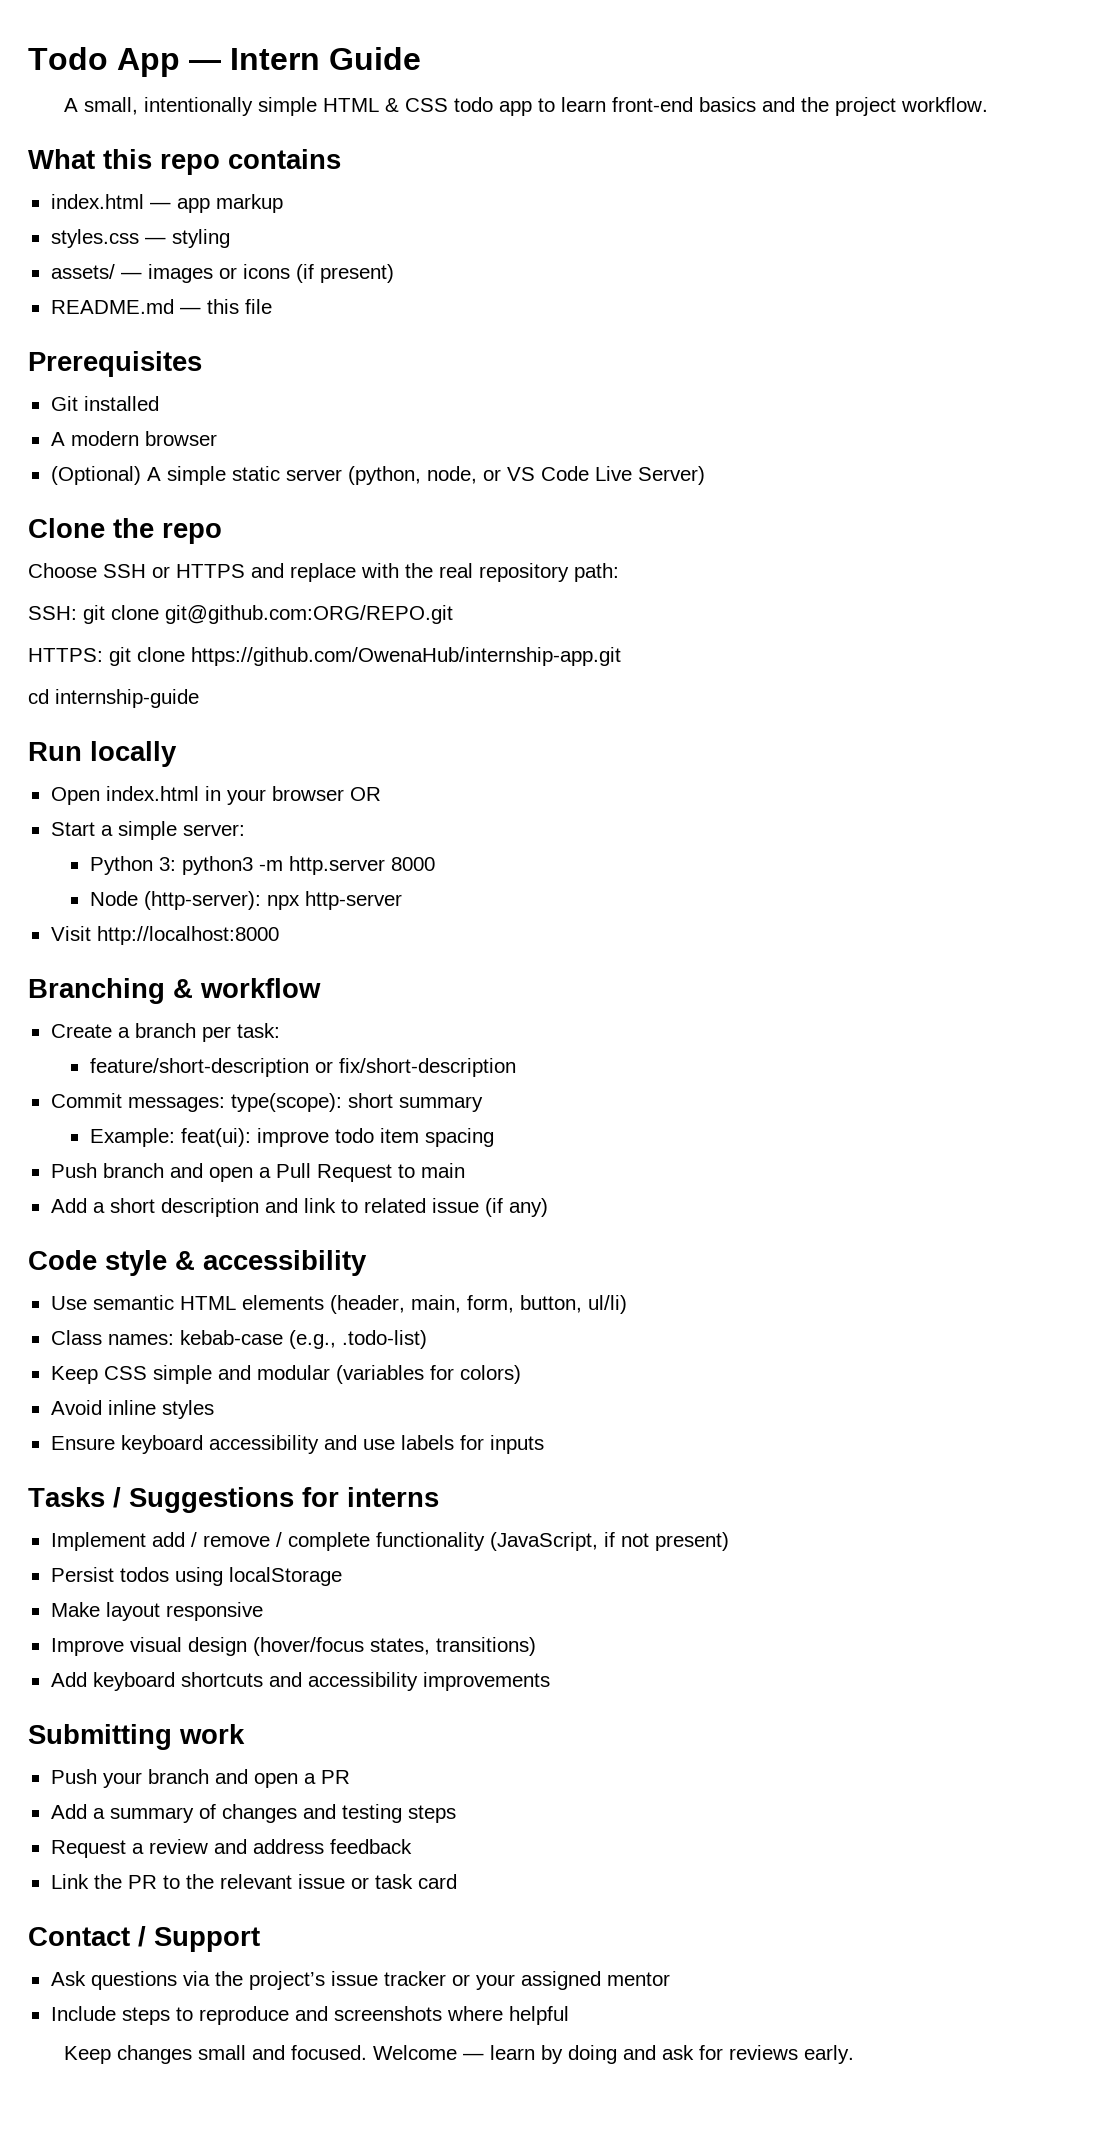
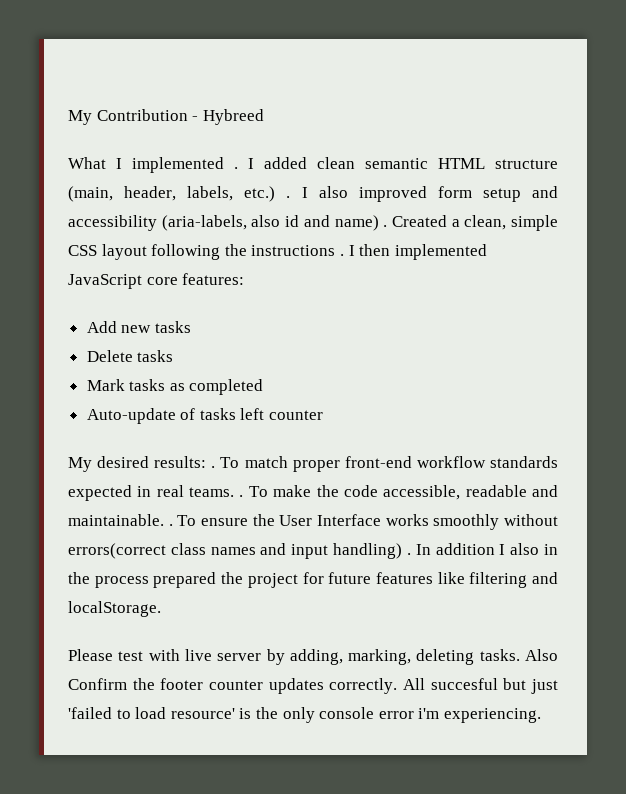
- Todo App — Intern Guide
- A small, intentionally simple HTML & CSS todo app to learn front-end basics and the project workflow.
- What this repo contains
- index.html — app markup
- styles.css — styling
- assets/ — images or icons (if present)
- README.md — this file
- Prerequisites
- Git installed
- A modern browser
- (Optional) A simple static server (python, node, or VS Code Live Server)
- Clone the repo
- Choose SSH or HTTPS and replace with the real repository path:
- SSH: git clone git@github.com:ORG/REPO.git
- HTTPS: git clone https://github.com/OwenaHub/internship-app.git
- cd internship-guide
- Run locally
- Open index.html in your browser OR
- Start a simple server:
- Python 3: python3 -m http.server 8000
- Node (http-server): npx http-server
- Visit http://localhost:8000
- Branching & workflow
- Create a branch per task:
- feature/short-description or fix/short-description
- Commit messages: type(scope): short summary
- Example: feat(ui): improve todo item spacing
- Push branch and open a Pull Request to main
- Add a short description and link to related issue (if any)
- Code style & accessibility
- Use semantic HTML elements (header, main, form, button, ul/li)
- Class names: kebab-case (e.g., .todo-list)
- Keep CSS simple and modular (variables for colors)
- Avoid inline styles
- Ensure keyboard accessibility and use labels for inputs
- Tasks / Suggestions for interns
- Implement add / remove / complete functionality (JavaScript, if not present)
- Persist todos using localStorage
- Make layout responsive
- Improve visual design (hover/focus states, transitions)
- Add keyboard shortcuts and accessibility improvements
- Submitting work
- Push your branch and open a PR
- Add a summary of changes and testing steps
- Request a review and address feedback
- Link the PR to the relevant issue or task card
- Contact / Support
- Ask questions via the project’s issue tracker or your assigned mentor
- Include steps to reproduce and screenshots where helpful
- Keep changes small and focused. Welcome — learn by doing and ask for reviews early.
+ My Contribution - Hybreed
+ What I implemented . I added clean semantic HTML structure (main, header, labels, etc.) . I also improved form setup and accessibility (aria-labels, also id and name) . Created a clean, simple CSS layout following the instructions . I then implemented JavaScript core features:
+ Add new tasks
+ Delete tasks
+ Mark tasks as completed
+ Auto-update of tasks left counter
+ My desired results: . To match proper front-end workflow standards expected in real teams. . To make the code accessible, readable and maintainable. . To ensure the User Interface works smoothly without errors(correct class names and input handling) . In addition I also in the process prepared the project for future features like filtering and localStorage.
+ Please test with live server by adding, marking, deleting tasks. Also Confirm the footer counter updates correctly. All succesful but just 'failed to load resource' is the only console error i'm experiencing.

